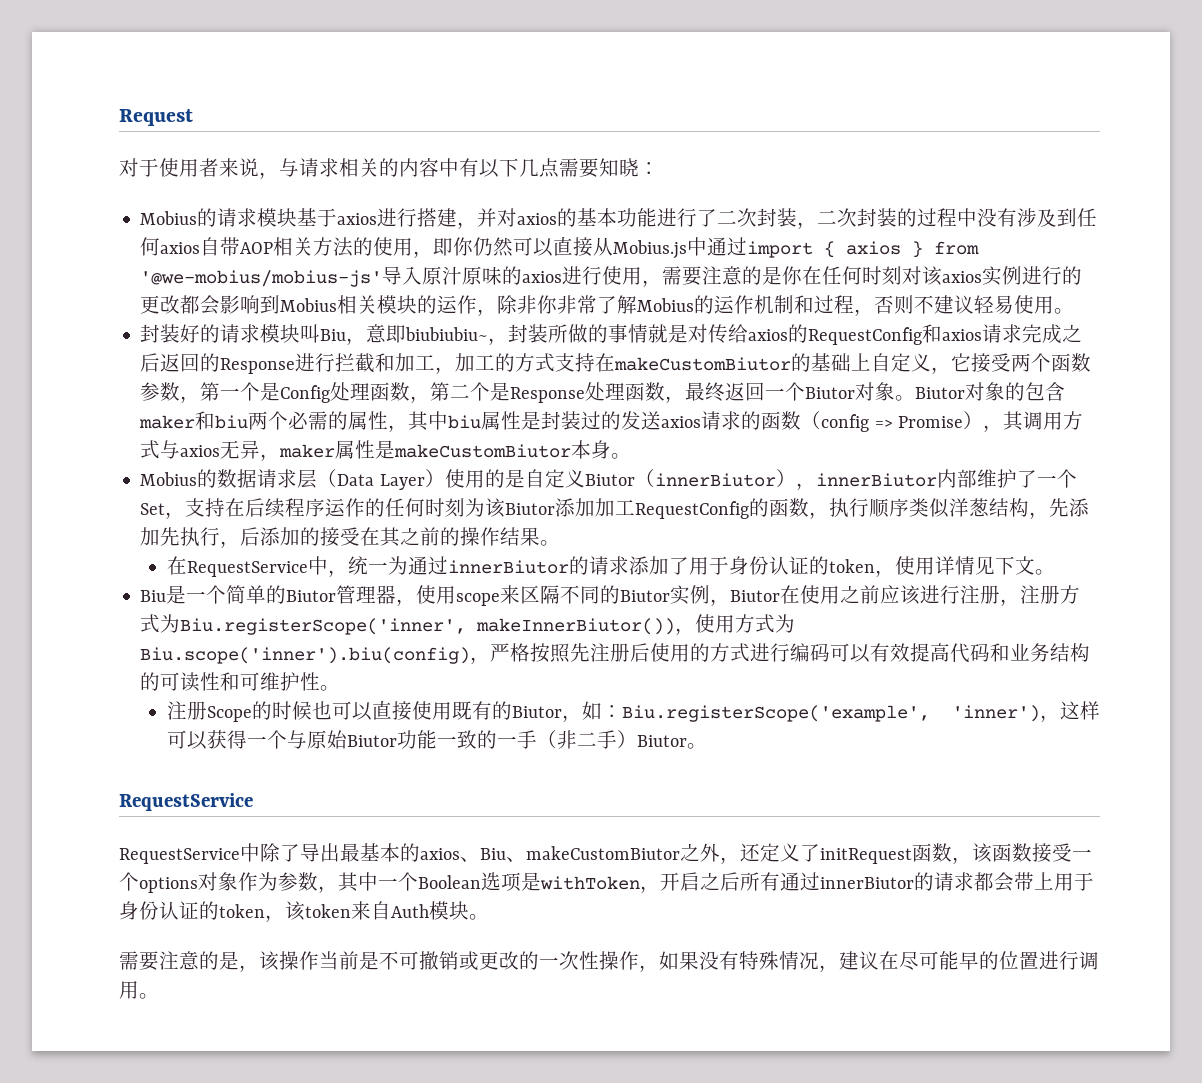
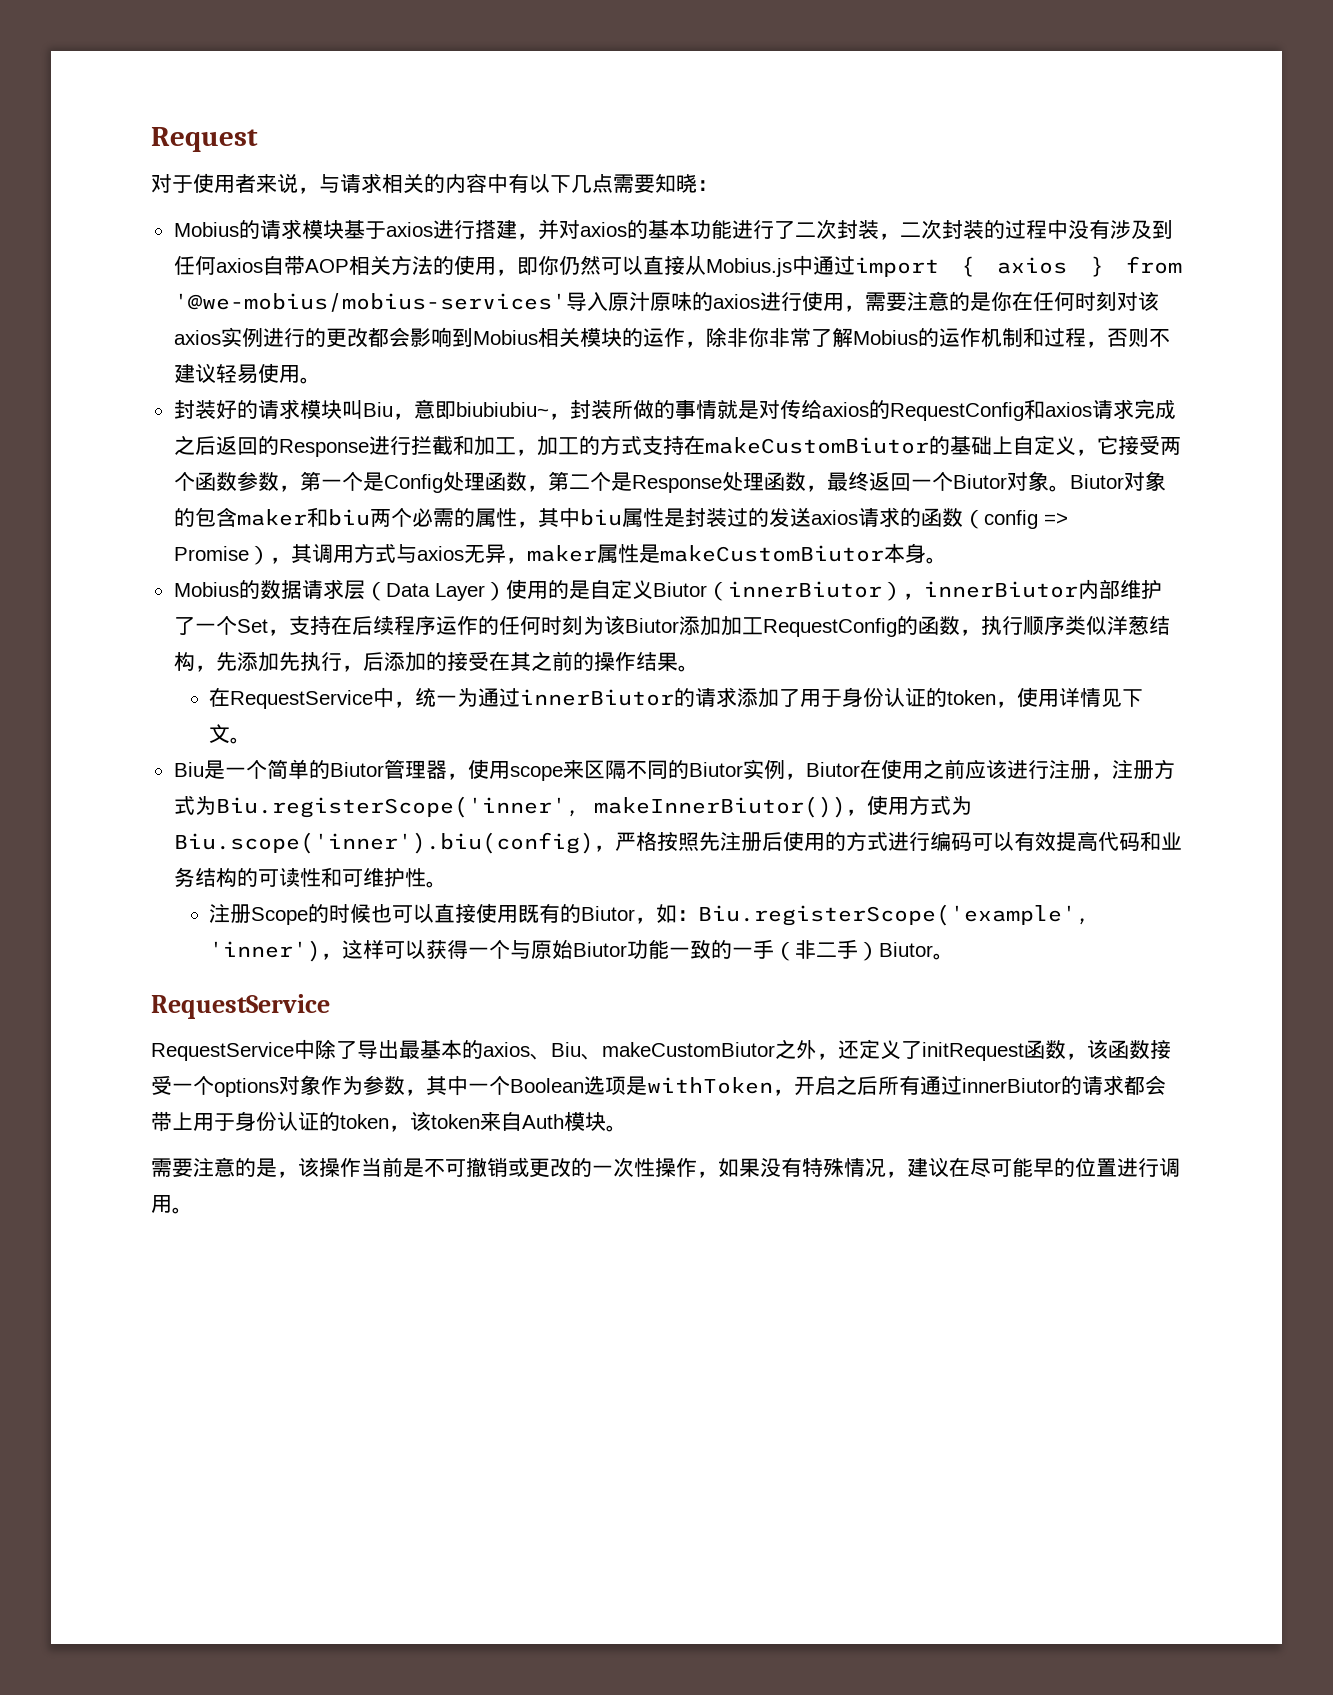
- Mobius的请求模块基于axios进行搭建，并对axios的基本功能进行了二次封装，二次封装的过程中没有涉及到任何axios自带AOP相关方法的使用，即你仍然可以直接从Mobius.js中通过import { axios } from '@we-mobius/mobius-js'导入原汁原味的axios进行使用，需要注意的是你在任何时刻对该axios实例进行的更改都会影响到Mobius相关模块的运作，除非你非常了解Mobius的运作机制和过程，否则不建议轻易使用。
+ Mobius的请求模块基于axios进行搭建，并对axios的基本功能进行了二次封装，二次封装的过程中没有涉及到任何axios自带AOP相关方法的使用，即你仍然可以直接从Mobius.js中通过import { axios } from '@we-mobius/mobius-services'导入原汁原味的axios进行使用，需要注意的是你在任何时刻对该axios实例进行的更改都会影响到Mobius相关模块的运作，除非你非常了解Mobius的运作机制和过程，否则不建议轻易使用。

